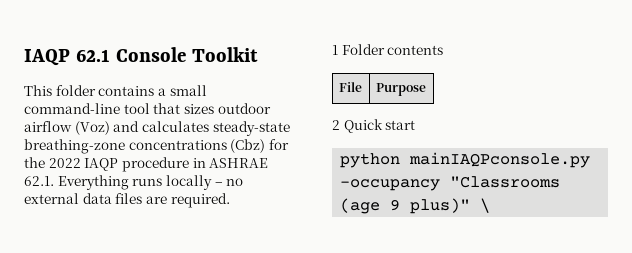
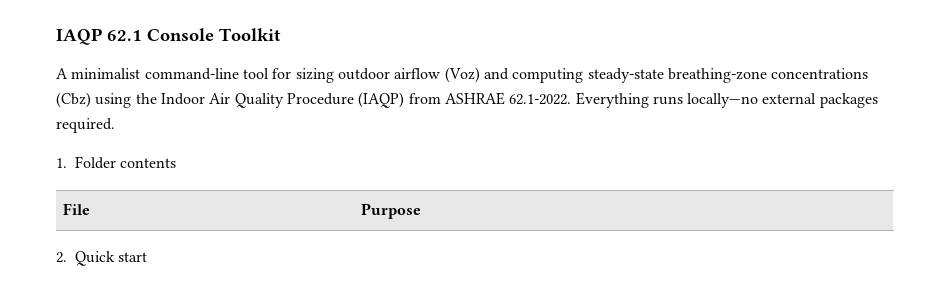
- This folder contains a small command-line tool that sizes outdoor airflow (Voz) and calculates steady-state breathing-zone concentrations (Cbz) for the 2022 IAQP procedure in ASHRAE 62.1. Everything runs locally – no external data files are required.
+ A minimalist command-line tool for sizing outdoor airflow (Voz) and computing steady-state breathing-zone concentrations (Cbz) using the Indoor Air Quality Procedure (IAQP) from ASHRAE 62.1-2022. Everything runs locally—no external packages required.
- 1 Folder contents
+ 1. Folder contents
- 2 Quick start
+ 2. Quick start
- python mainIAQPconsole.py -occupancy "Classrooms (age 9 plus)" \

